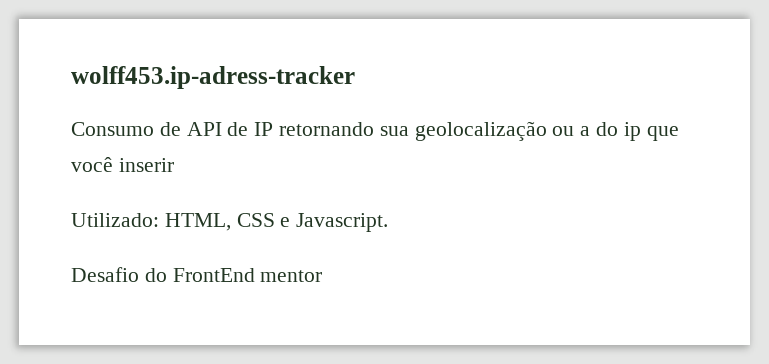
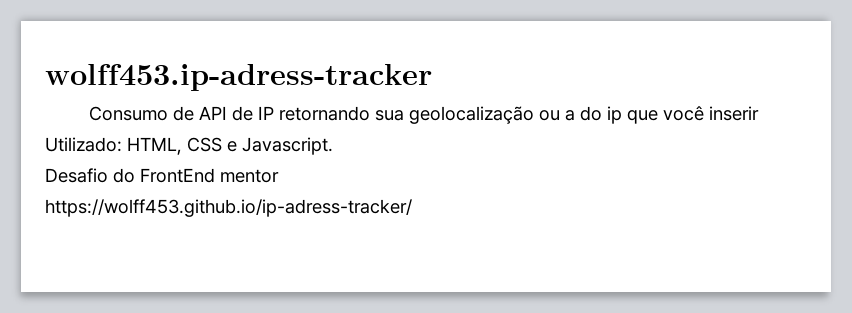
+ https://wolff453.github.io/ip-adress-tracker/

